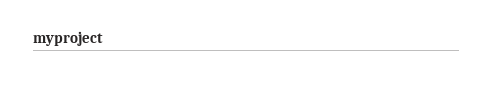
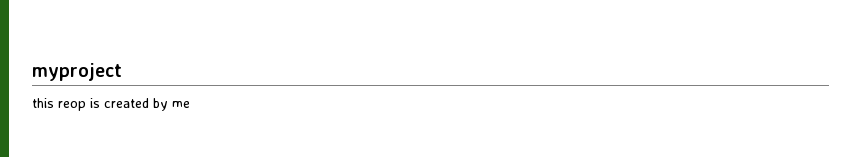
+ this reop is created by me

